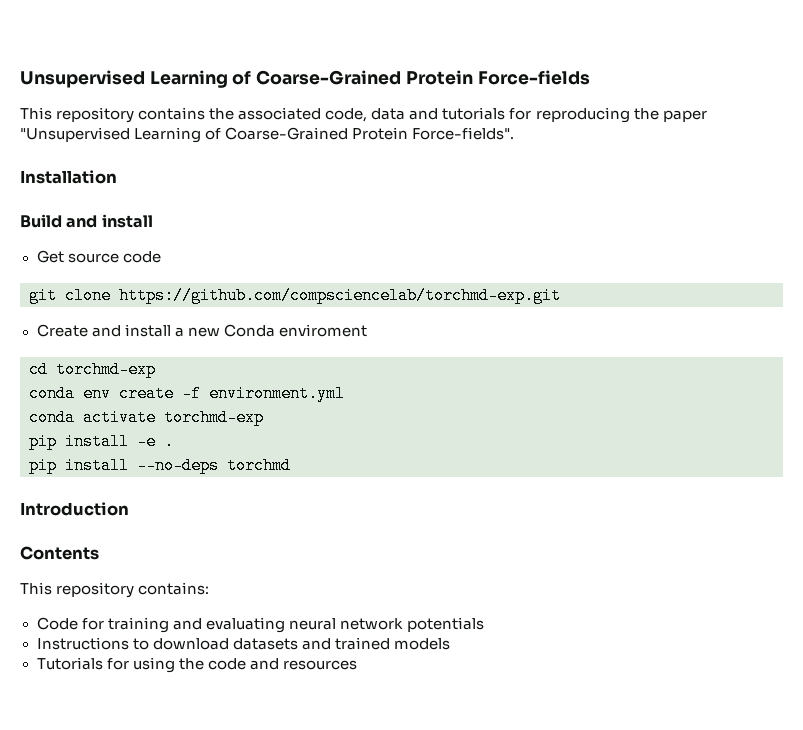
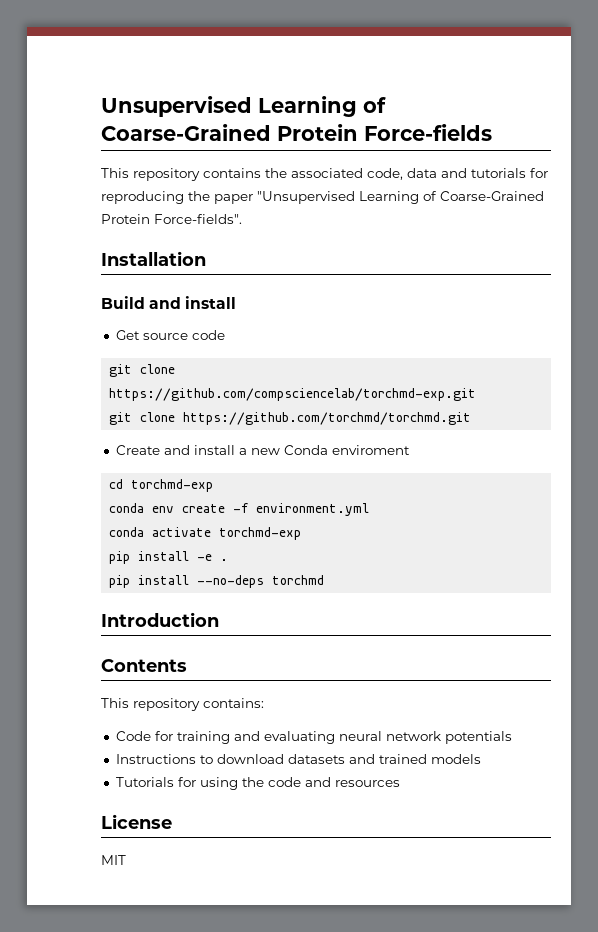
+ git clone https://github.com/torchmd/torchmd.git
+ License
+ MIT

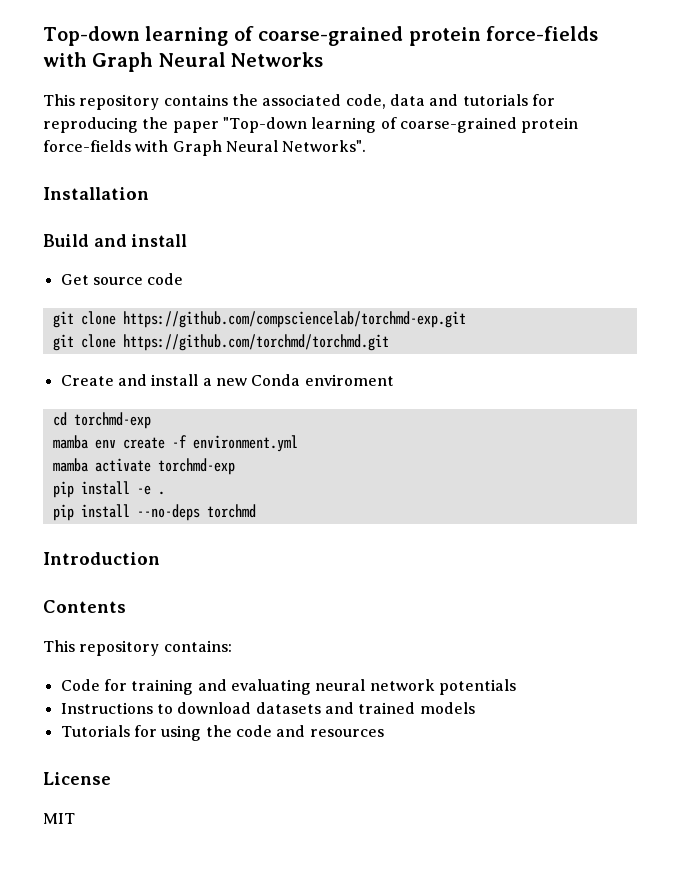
- Unsupervised Learning of Coarse-Grained Protein Force-fields
+ Top-down learning of coarse-grained protein force-fields with Graph Neural Networks
- This repository contains the associated code, data and tutorials for reproducing the paper "Unsupervised Learning of Coarse-Grained Protein Force-fields".
+ This repository contains the associated code, data and tutorials for reproducing the paper "Top-down learning of coarse-grained protein force-fields with Graph Neural Networks".
- conda env create -f environment.yml
+ mamba env create -f environment.yml
- conda activate torchmd-exp
+ mamba activate torchmd-exp

